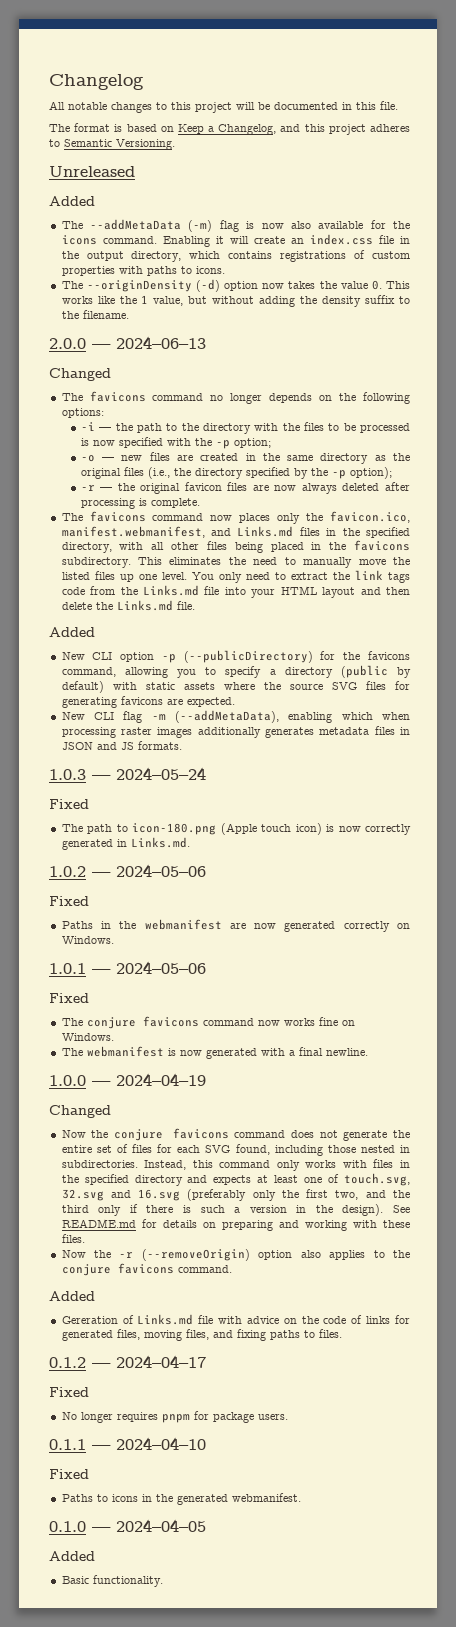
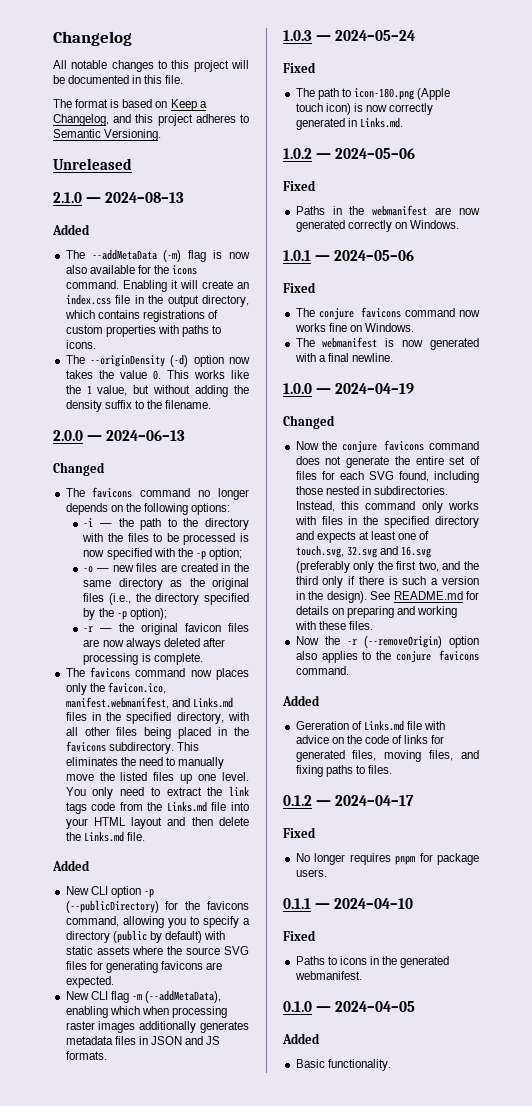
+ 2.1.0 — 2024–08–13

